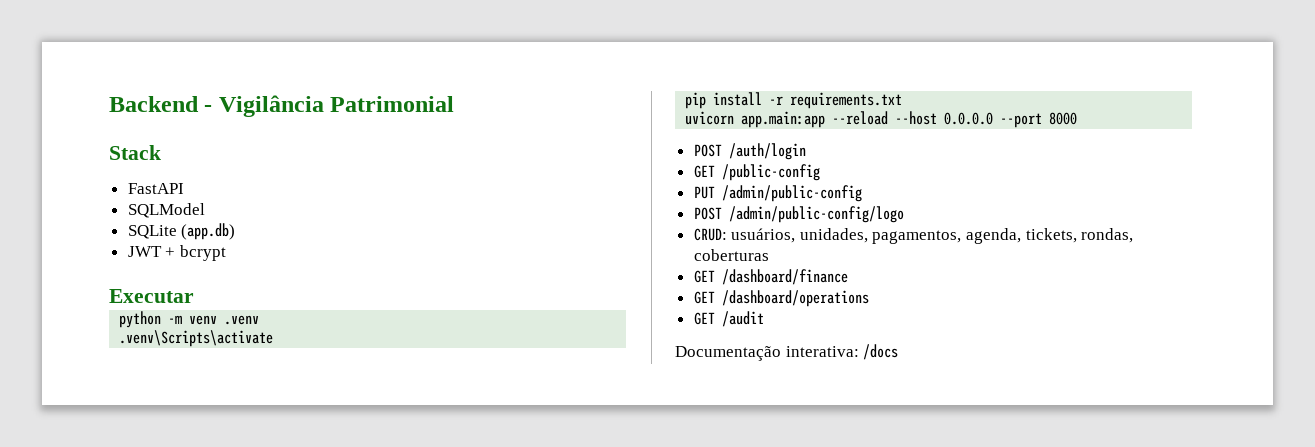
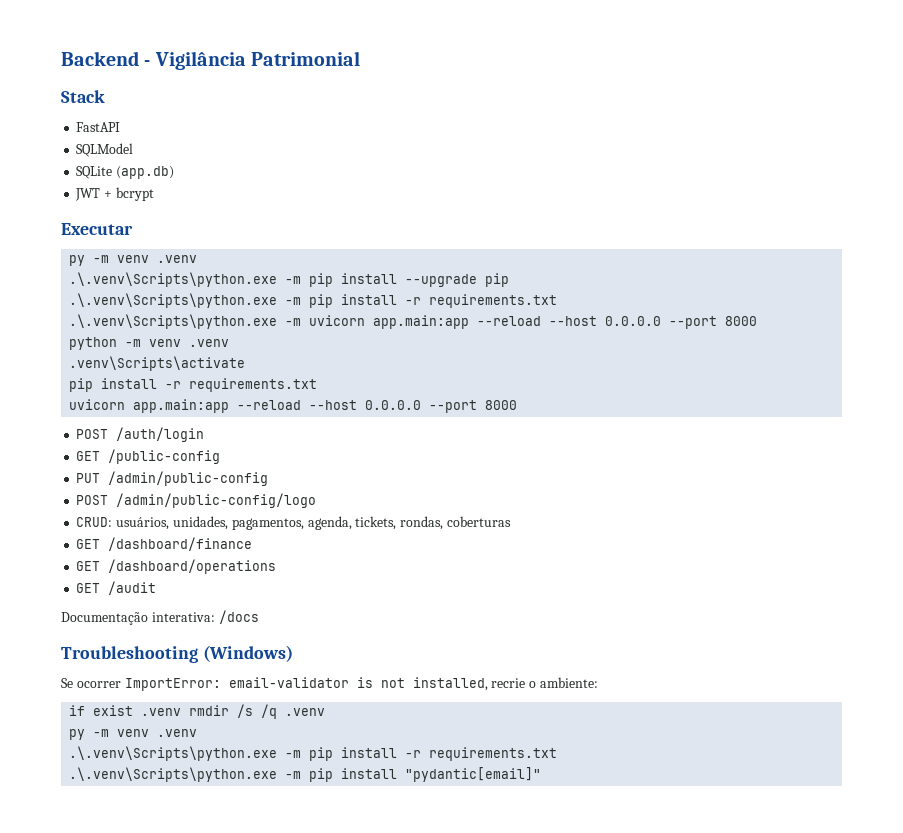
  Executar
+ py -m venv .venv
+ .\.venv\Scripts\python.exe -m pip install --upgrade pip
+ .\.venv\Scripts\python.exe -m pip install -r requirements.txt
+ .\.venv\Scripts\python.exe -m uvicorn app.main:app --reload --host 0.0.0.0 --port 8000
+ Troubleshooting (Windows)
+ Se ocorrer ImportError: email-validator is not installed, recrie o ambiente:
+ if exist .venv rmdir /s /q .venv
+ py -m venv .venv
+ .\.venv\Scripts\python.exe -m pip install -r requirements.txt
+ .\.venv\Scripts\python.exe -m pip install "pydantic[email]"

